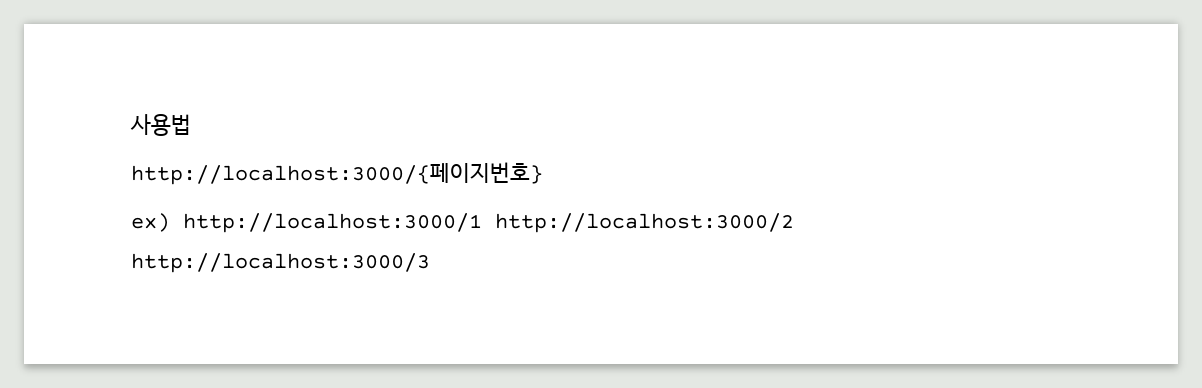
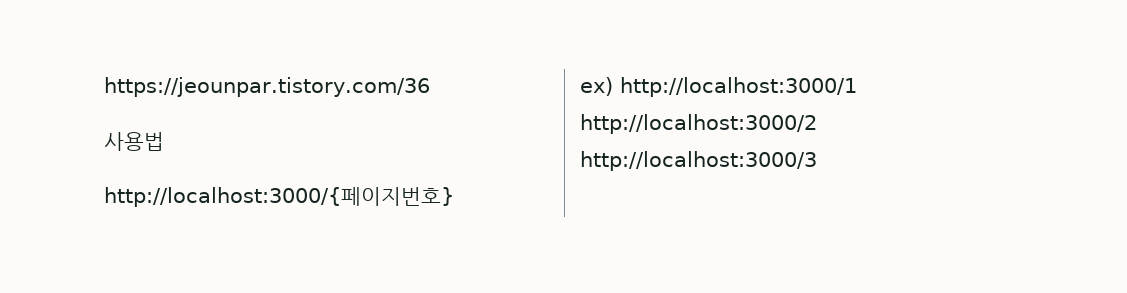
+ https://jeounpar.tistory.com/36

